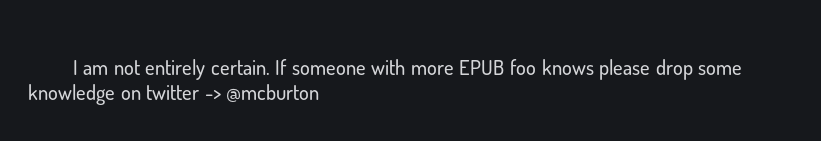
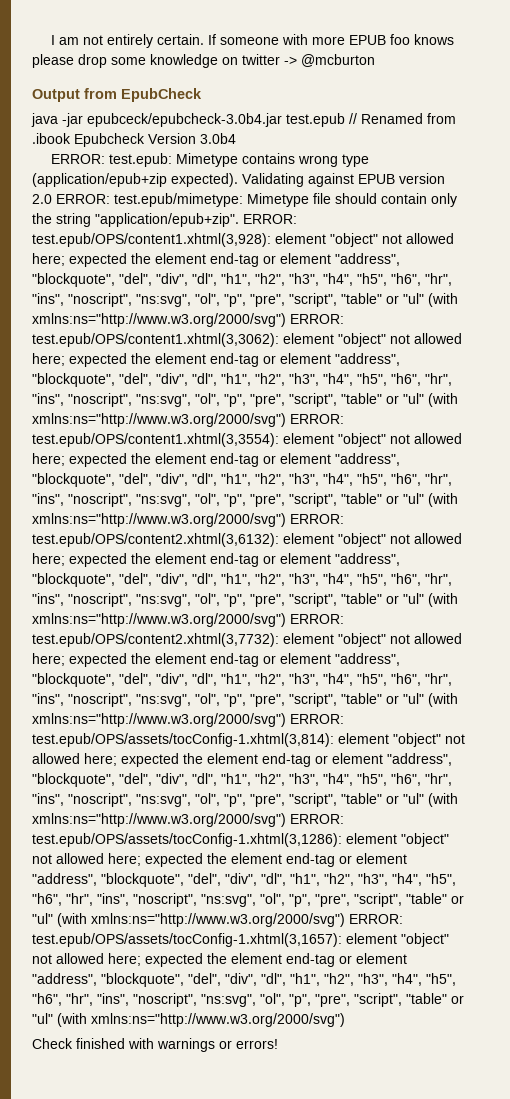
+ Output from EpubCheck
+ java -jar epubceck/epubcheck-3.0b4.jar test.epub // Renamed from .ibook Epubcheck Version 3.0b4
+ ERROR: test.epub: Mimetype contains wrong type (application/epub+zip expected). Validating against EPUB version 2.0 ERROR: test.epub/mimetype: Mimetype file should contain only the string "application/epub+zip". ERROR: test.epub/OPS/content1.xhtml(3,928): element "object" not allowed here; expected the element end-tag or element "address", "blockquote", "del", "div", "dl", "h1", "h2", "h3", "h4", "h5", "h6", "hr", "ins", "noscript", "ns:svg", "ol", "p", "pre", "script", "table" or "ul" (with xmlns:ns="http://www.w3.org/2000/svg") ERROR: test.epub/OPS/content1.xhtml(3,3062): element "object" not allowed here; expected the element end-tag or element "address", "blockquote", "del", "div", "dl", "h1", "h2", "h3", "h4", "h5", "h6", "hr", "ins", "noscript", "ns:svg", "ol", "p", "pre", "script", "table" or "ul" (with xmlns:ns="http://www.w3.org/2000/svg") ERROR: test.epub/OPS/content1.xhtml(3,3554): element "object" not allowed here; expected the element end-tag or element "address", "blockquote", "del", "div", "dl", "h1", "h2", "h3", "h4", "h5", "h6", "hr", "ins", "noscript", "ns:svg", "ol", "p", "pre", "script", "table" or "ul" (with xmlns:ns="http://www.w3.org/2000/svg") ERROR: test.epub/OPS/content2.xhtml(3,6132): element "object" not allowed here; expected the element end-tag or element "address", "blockquote", "del", "div", "dl", "h1", "h2", "h3", "h4", "h5", "h6", "hr", "ins", "noscript", "ns:svg", "ol", "p", "pre", "script", "table" or "ul" (with xmlns:ns="http://www.w3.org/2000/svg") ERROR: test.epub/OPS/content2.xhtml(3,7732): element "object" not allowed here; expected the element end-tag or element "address", "blockquote", "del", "div", "dl", "h1", "h2", "h3", "h4", "h5", "h6", "hr", "ins", "noscript", "ns:svg", "ol", "p", "pre", "script", "table" or "ul" (with xmlns:ns="http://www.w3.org/2000/svg") ERROR: test.epub/OPS/assets/tocConfig-1.xhtml(3,814): element "object" not allowed here; expected the element end-tag or element "address", "blockquote", "del", "div", "dl", "h1", "h2", "h3", "h4", "h5", "h6", "hr", "ins", "noscript", "ns:svg", "ol", "p", "pre", "script", "table" or "ul" (with xmlns:ns="http://www.w3.org/2000/svg") ERROR: test.epub/OPS/assets/tocConfig-1.xhtml(3,1286): element "object" not allowed here; expected the element end-tag or element "address", "blockquote", "del", "div", "dl", "h1", "h2", "h3", "h4", "h5", "h6", "hr", "ins", "noscript", "ns:svg", "ol", "p", "pre", "script", "table" or "ul" (with xmlns:ns="http://www.w3.org/2000/svg") ERROR: test.epub/OPS/assets/tocConfig-1.xhtml(3,1657): element "object" not allowed here; expected the element end-tag or element "address", "blockquote", "del", "div", "dl", "h1", "h2", "h3", "h4", "h5", "h6", "hr", "ins", "noscript", "ns:svg", "ol", "p", "pre", "script", "table" or "ul" (with xmlns:ns="http://www.w3.org/2000/svg")
+ Check finished with warnings or errors!

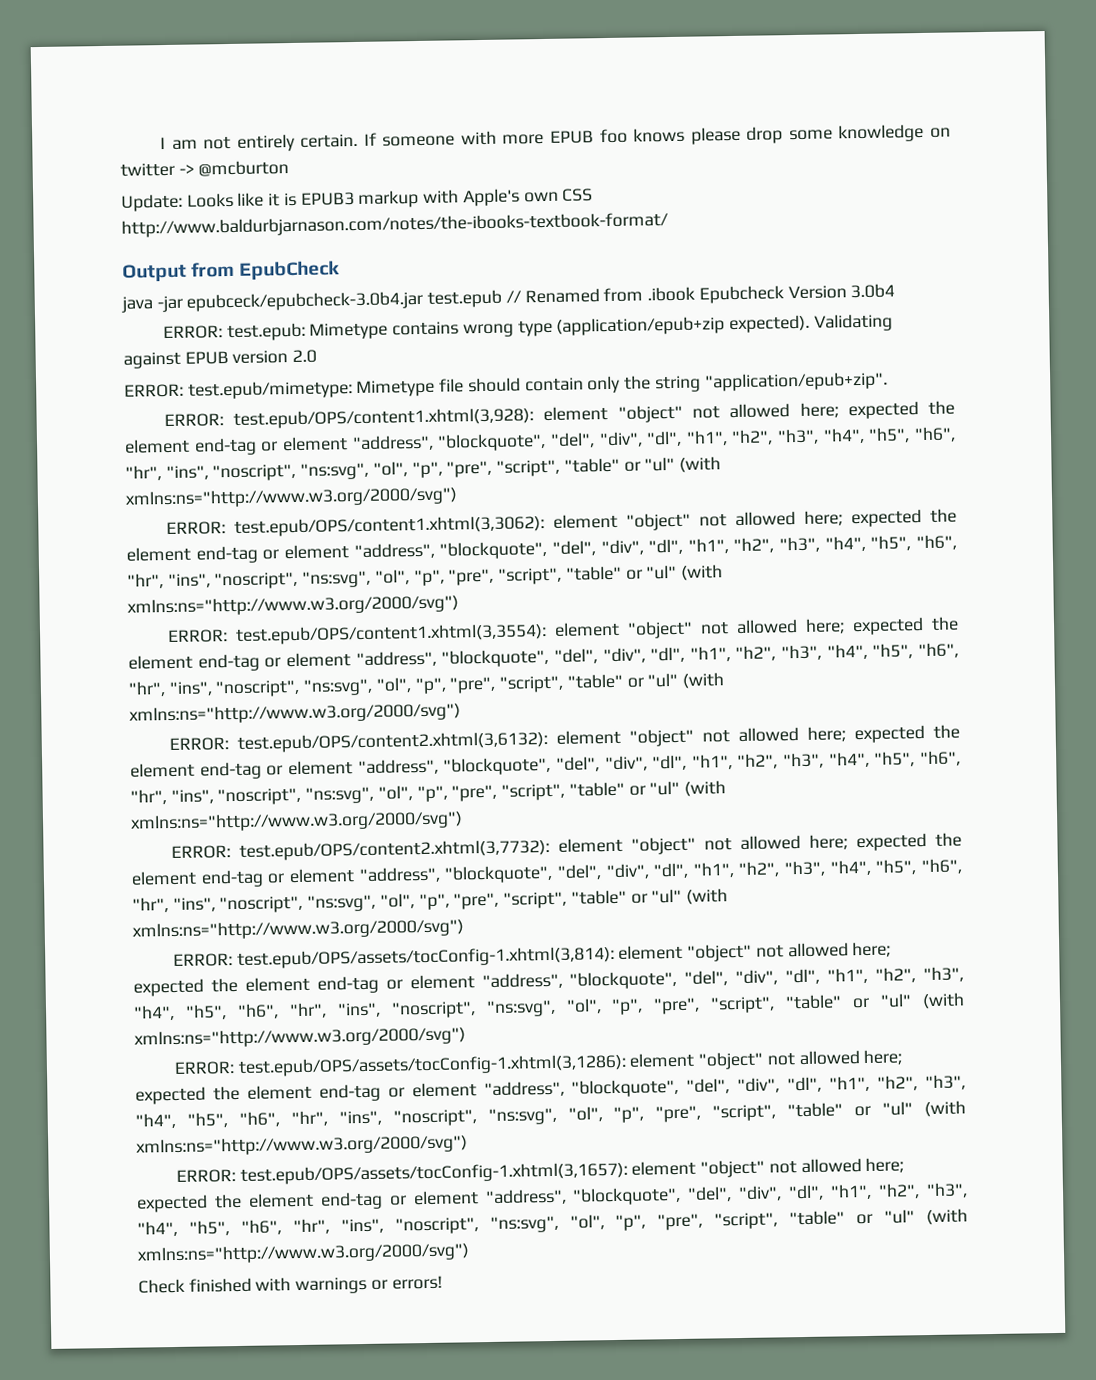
+ Update: Looks like it is EPUB3 markup with Apple's own CSS http://www.baldurbjarnason.com/notes/the-ibooks-textbook-format/
- Validating against EPUB version 2.0 ERROR:
+ Validating against EPUB version 2.0
+ ERROR:
- Mimetype file should contain only the string "application/epub+zip". ERROR:
+ Mimetype file should contain only the string "application/epub+zip".
+ ERROR:
- test.epub/OPS/content1.xhtml(3,928): element "object" not allowed here; expected the element end-tag or element "address", "blockquote", "del", "div", "dl", "h1", "h2", "h3", "h4", "h5", "h6", "hr", "ins", "noscript", "ns:svg", "ol", "p", "pre", "script", "table" or "ul" (with xmlns:ns="http://www.w3.org/2000/svg") ERROR:
+ test.epub/OPS/content1.xhtml(3,928): element "object" not allowed here; expected the element end-tag or element "address", "blockquote", "del", "div", "dl", "h1", "h2", "h3", "h4", "h5", "h6", "hr", "ins", "noscript", "ns:svg", "ol", "p", "pre", "script", "table" or "ul" (with xmlns:ns="http://www.w3.org/2000/svg")
+ ERROR:
- test.epub/OPS/content1.xhtml(3,3062): element "object" not allowed here; expected the element end-tag or element "address", "blockquote", "del", "div", "dl", "h1", "h2", "h3", "h4", "h5", "h6", "hr", "ins", "noscript", "ns:svg", "ol", "p", "pre", "script", "table" or "ul" (with xmlns:ns="http://www.w3.org/2000/svg") ERROR:
+ test.epub/OPS/content1.xhtml(3,3062): element "object" not allowed here; expected the element end-tag or element "address", "blockquote", "del", "div", "dl", "h1", "h2", "h3", "h4", "h5", "h6", "hr", "ins", "noscript", "ns:svg", "ol", "p", "pre", "script", "table" or "ul" (with xmlns:ns="http://www.w3.org/2000/svg")
+ ERROR:
- test.epub/OPS/content1.xhtml(3,3554): element "object" not allowed here; expected the element end-tag or element "address", "blockquote", "del", "div", "dl", "h1", "h2", "h3", "h4", "h5", "h6", "hr", "ins", "noscript", "ns:svg", "ol", "p", "pre", "script", "table" or "ul" (with xmlns:ns="http://www.w3.org/2000/svg") ERROR:
+ test.epub/OPS/content1.xhtml(3,3554): element "object" not allowed here; expected the element end-tag or element "address", "blockquote", "del", "div", "dl", "h1", "h2", "h3", "h4", "h5", "h6", "hr", "ins", "noscript", "ns:svg", "ol", "p", "pre", "script", "table" or "ul" (with xmlns:ns="http://www.w3.org/2000/svg")
+ ERROR:
- test.epub/OPS/content2.xhtml(3,6132): element "object" not allowed here; expected the element end-tag or element "address", "blockquote", "del", "div", "dl", "h1", "h2", "h3", "h4", "h5", "h6", "hr", "ins", "noscript", "ns:svg", "ol", "p", "pre", "script", "table" or "ul" (with xmlns:ns="http://www.w3.org/2000/svg") ERROR:
+ test.epub/OPS/content2.xhtml(3,6132): element "object" not allowed here; expected the element end-tag or element "address", "blockquote", "del", "div", "dl", "h1", "h2", "h3", "h4", "h5", "h6", "hr", "ins", "noscript", "ns:svg", "ol", "p", "pre", "script", "table" or "ul" (with xmlns:ns="http://www.w3.org/2000/svg")
+ ERROR:
- test.epub/OPS/content2.xhtml(3,7732): element "object" not allowed here; expected the element end-tag or element "address", "blockquote", "del", "div", "dl", "h1", "h2", "h3", "h4", "h5", "h6", "hr", "ins", "noscript", "ns:svg", "ol", "p", "pre", "script", "table" or "ul" (with xmlns:ns="http://www.w3.org/2000/svg") ERROR:
+ test.epub/OPS/content2.xhtml(3,7732): element "object" not allowed here; expected the element end-tag or element "address", "blockquote", "del", "div", "dl", "h1", "h2", "h3", "h4", "h5", "h6", "hr", "ins", "noscript", "ns:svg", "ol", "p", "pre", "script", "table" or "ul" (with xmlns:ns="http://www.w3.org/2000/svg")
+ ERROR:
- test.epub/OPS/assets/tocConfig-1.xhtml(3,814): element "object" not allowed here; expected the element end-tag or element "address", "blockquote", "del", "div", "dl", "h1", "h2", "h3", "h4", "h5", "h6", "hr", "ins", "noscript", "ns:svg", "ol", "p", "pre", "script", "table" or "ul" (with xmlns:ns="http://www.w3.org/2000/svg") ERROR:
+ test.epub/OPS/assets/tocConfig-1.xhtml(3,814): element "object" not allowed here; expected the element end-tag or element "address", "blockquote", "del", "div", "dl", "h1", "h2", "h3", "h4", "h5", "h6", "hr", "ins", "noscript", "ns:svg", "ol", "p", "pre", "script", "table" or "ul" (with xmlns:ns="http://www.w3.org/2000/svg")
+ ERROR:
- test.epub/OPS/assets/tocConfig-1.xhtml(3,1286): element "object" not allowed here; expected the element end-tag or element "address", "blockquote", "del", "div", "dl", "h1", "h2", "h3", "h4", "h5", "h6", "hr", "ins", "noscript", "ns:svg", "ol", "p", "pre", "script", "table" or "ul" (with xmlns:ns="http://www.w3.org/2000/svg") ERROR:
+ test.epub/OPS/assets/tocConfig-1.xhtml(3,1286): element "object" not allowed here; expected the element end-tag or element "address", "blockquote", "del", "div", "dl", "h1", "h2", "h3", "h4", "h5", "h6", "hr", "ins", "noscript", "ns:svg", "ol", "p", "pre", "script", "table" or "ul" (with xmlns:ns="http://www.w3.org/2000/svg")
+ ERROR:

